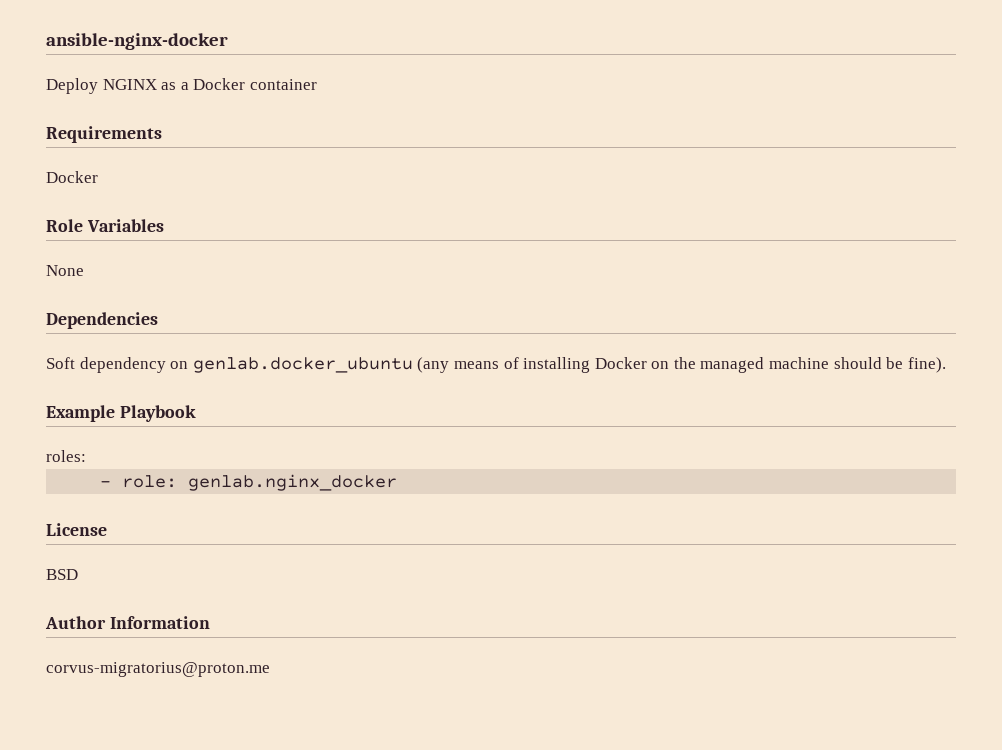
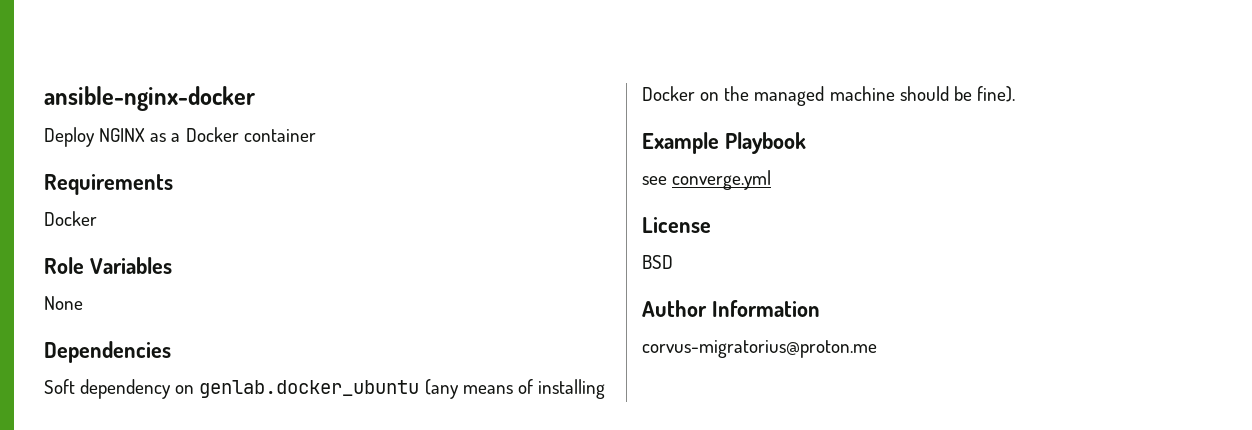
- roles:
- - role: genlab.nginx_docker
+ see converge.yml

